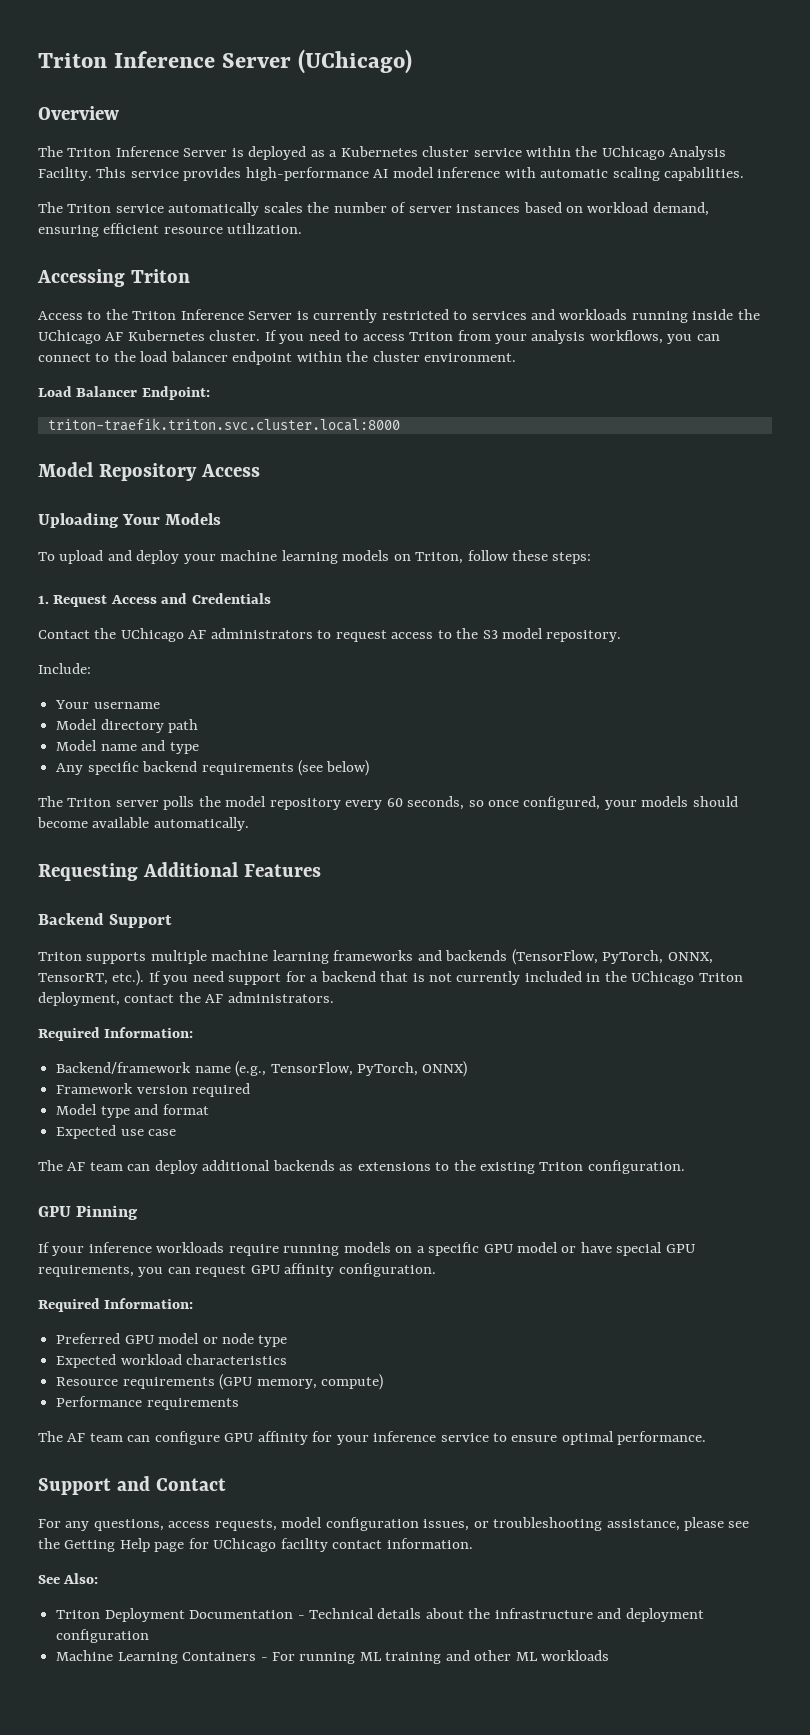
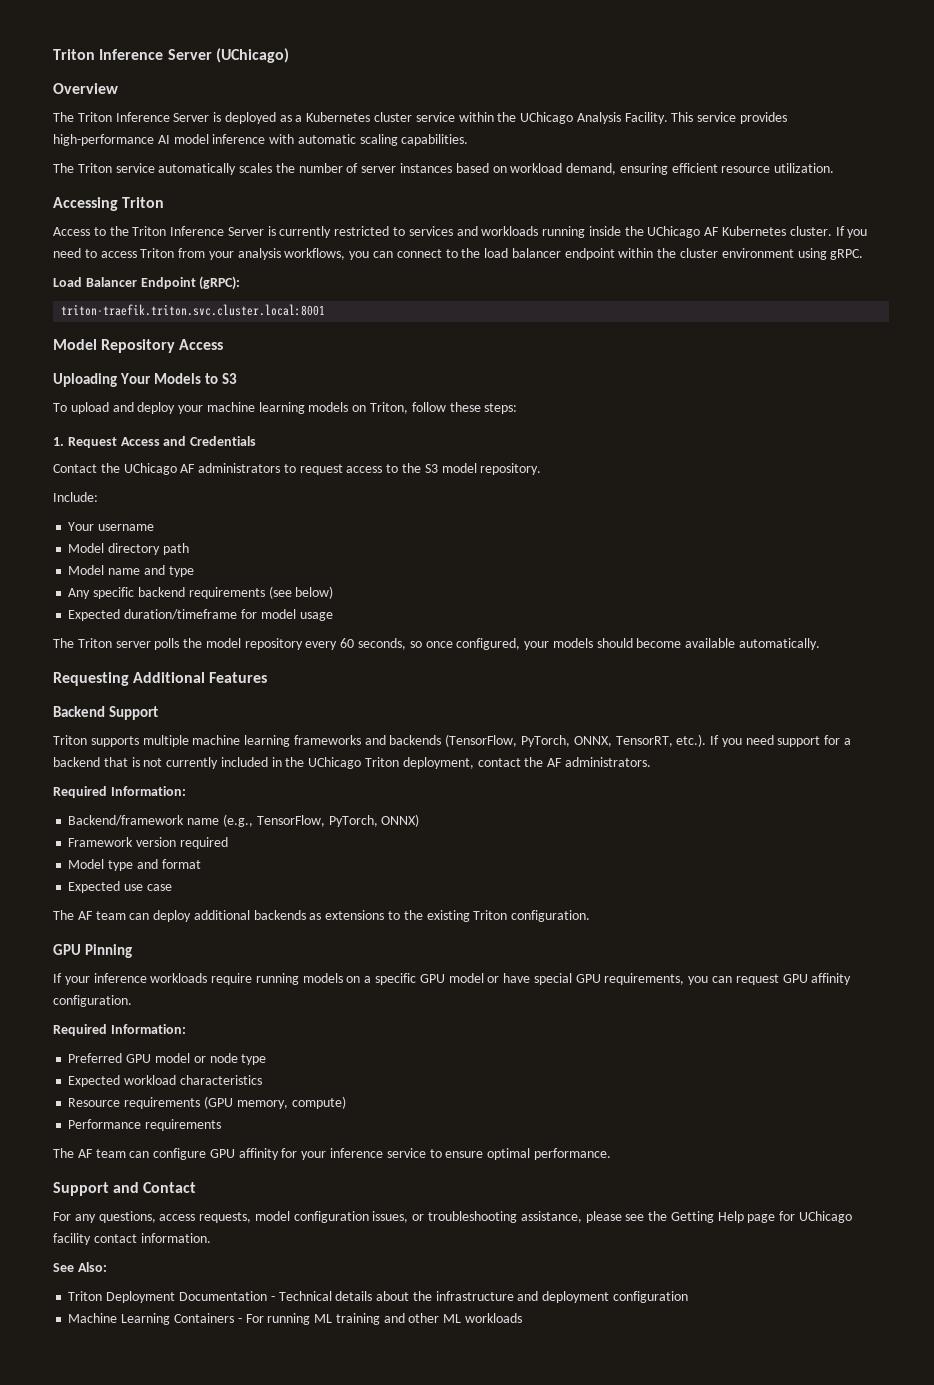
- If you need to access Triton from your analysis workflows, you can connect to the load balancer endpoint within the cluster environment.
+ If you need to access Triton from your analysis workflows, you can connect to the load balancer endpoint within the cluster environment using gRPC.
- Load Balancer Endpoint:
- triton-traefik.triton.svc.cluster.local:8000
+ Load Balancer Endpoint (gRPC):
+ triton-traefik.triton.svc.cluster.local:8001
- Uploading Your Models
+ Uploading Your Models to S3
+ Expected duration/timeframe for model usage

